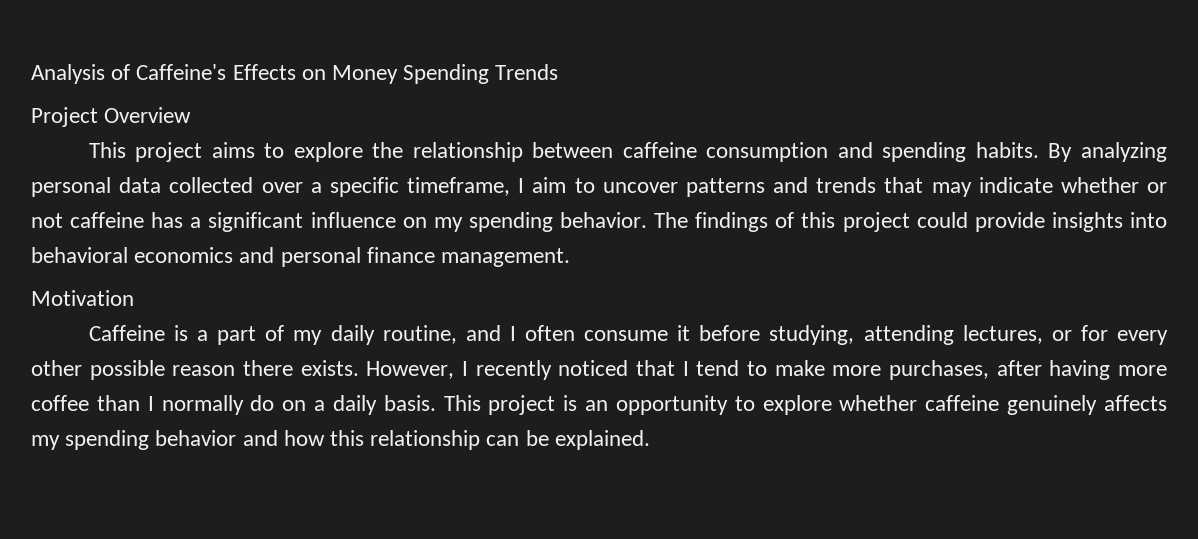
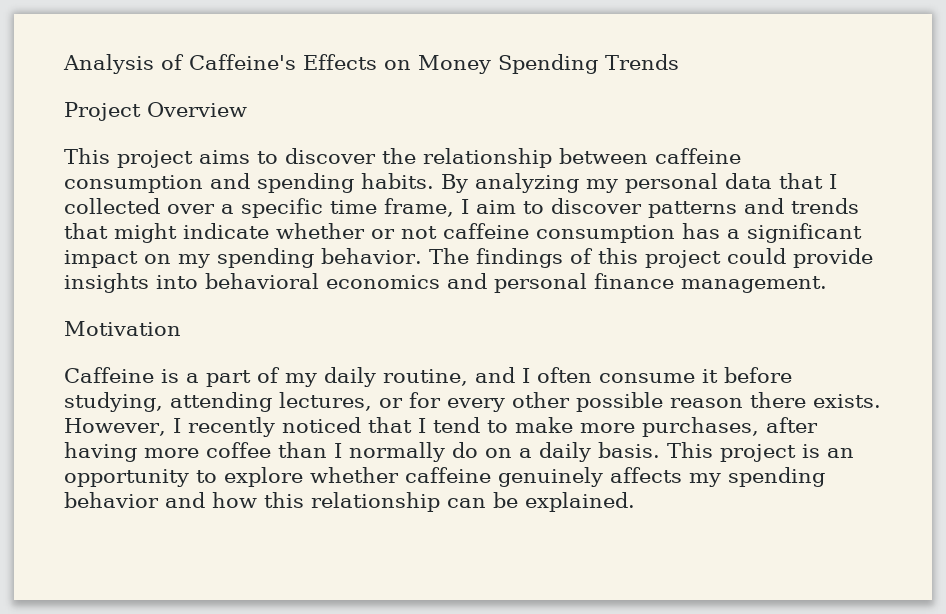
- This project aims to explore the relationship between caffeine consumption and spending habits.
+ This project aims to discover the relationship between caffeine consumption and spending habits.
- By analyzing personal data collected over a specific timeframe, I aim to uncover patterns and trends that may indicate whether or not caffeine has a significant influence on my spending behavior.
+ By analyzing my personal data that I collected over a specific time frame, I aim to discover patterns and trends that might indicate whether or not caffeine consumption has a significant impact on my spending behavior.

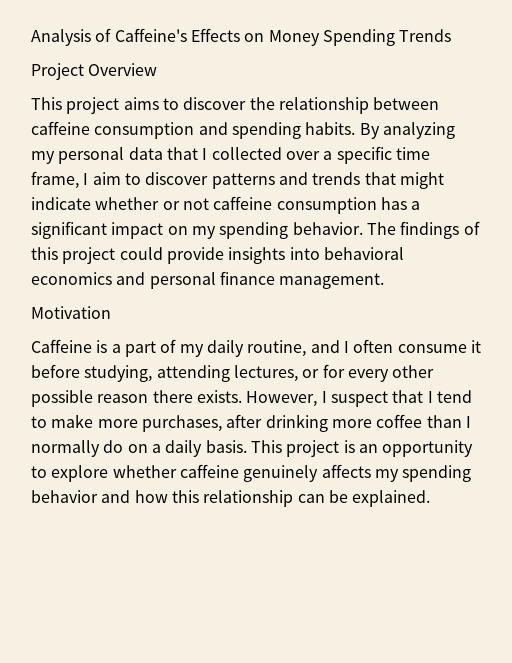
- However, I recently noticed that I tend to make more purchases, after having more coffee than I normally do on a daily basis.
+ However, I suspect that I tend to make more purchases, after drinking more coffee than I normally do on a daily basis.

